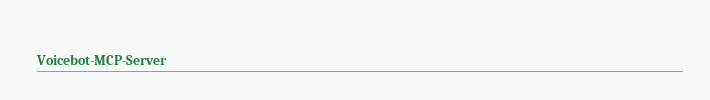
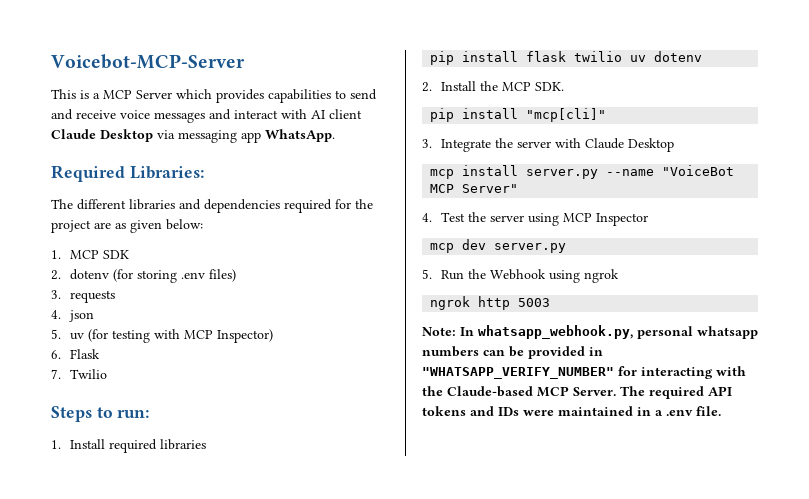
+ This is a MCP Server which provides capabilities to send and receive voice messages and interact with AI client Claude Desktop via messaging app WhatsApp.
+ Required Libraries:
+ The different libraries and dependencies required for the project are as given below:
+ 1. MCP SDK
+ 2. dotenv (for storing .env files)
+ 3. requests
+ 4. json
+ 5. uv (for testing with MCP Inspector)
+ 6. Flask
+ 7. Twilio
+ Steps to run:
+ 1. Install required libraries
+ pip install flask twilio uv dotenv
+ 2. Install the MCP SDK.
+ pip install "mcp[cli]"
+ 3. Integrate the server with Claude Desktop
+ mcp install server.py --name "VoiceBot MCP Server"
+ 4. Test the server using MCP Inspector
+ mcp dev server.py
+ 5. Run the Webhook using ngrok
+ ngrok http 5003
+ Note: In whatsapp_webhook.py, personal whatsapp numbers can be provided in "WHATSAPP_VERIFY_NUMBER" for interacting with the Claude-based MCP Server. The required API tokens and IDs were maintained in a .env file.

